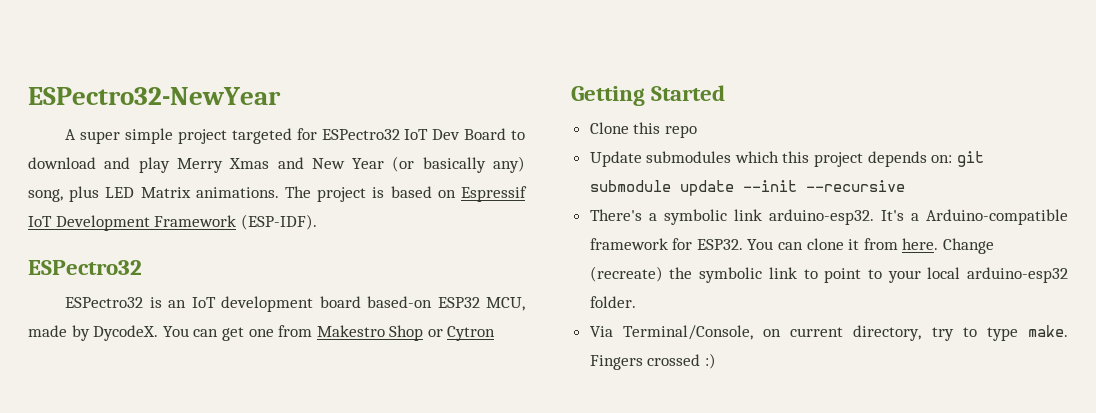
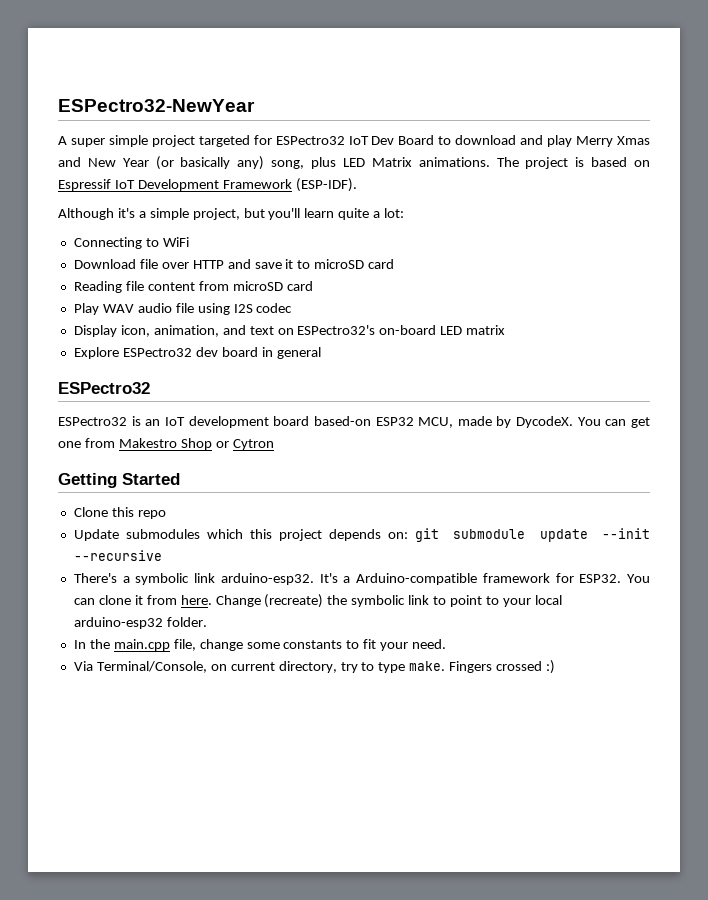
+ Although it's a simple project, but you'll learn quite a lot:
+ Connecting to WiFi
+ Download file over HTTP and save it to microSD card
+ Reading file content from microSD card
+ Play WAV audio file using I2S codec
+ Display icon, animation, and text on ESPectro32's on-board LED matrix
+ Explore ESPectro32 dev board in general
+ In the main.cpp file, change some constants to fit your need.

